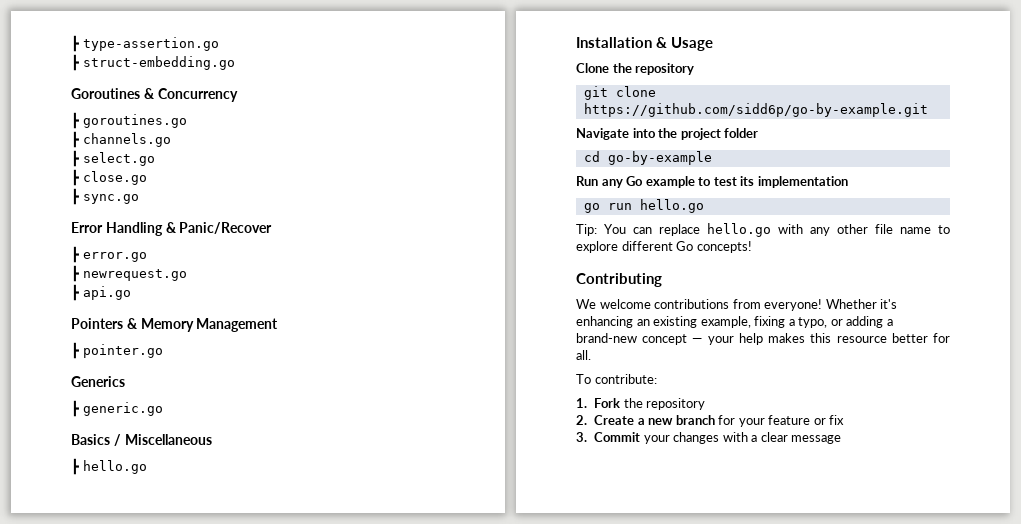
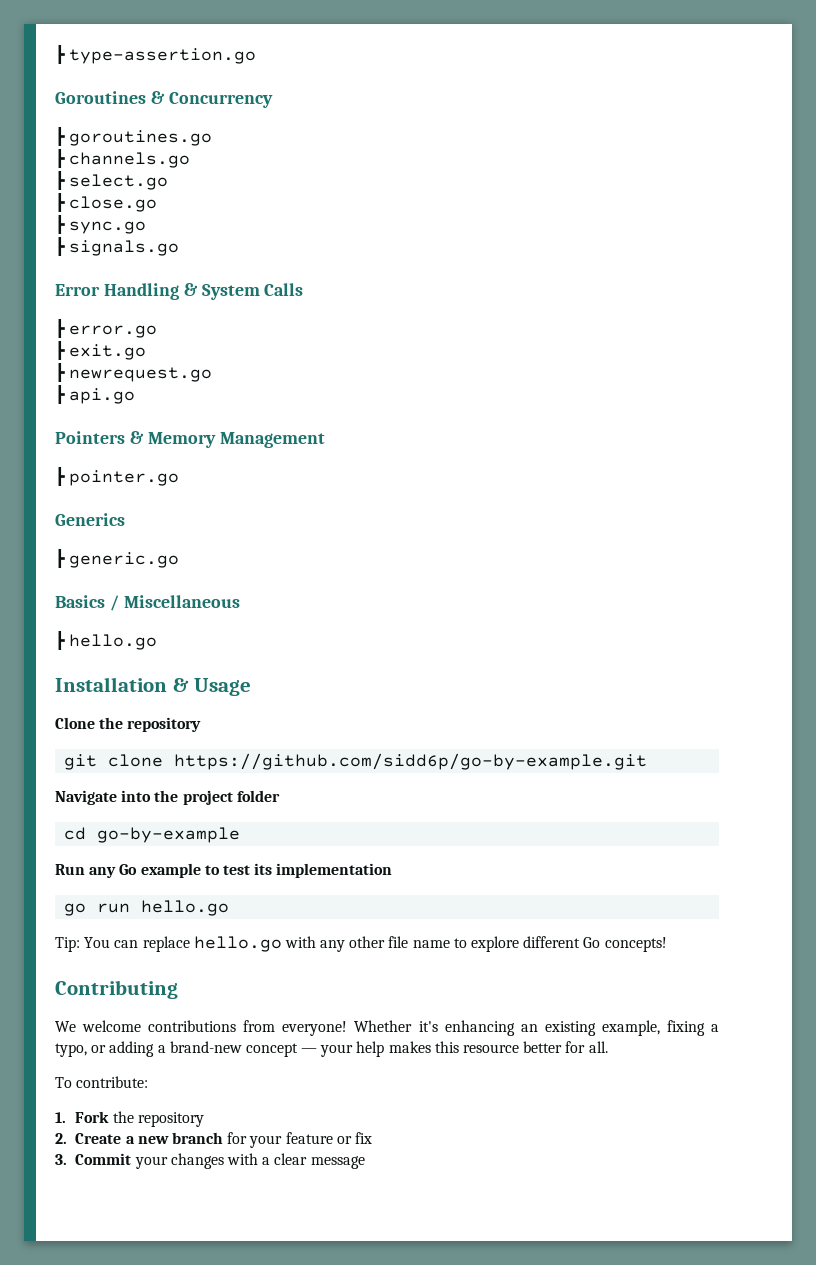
- ┣ struct-embedding.go
+ ┣ signals.go
- Error Handling & Panic/Recover
+ Error Handling & System Calls
+ ┣ exit.go

